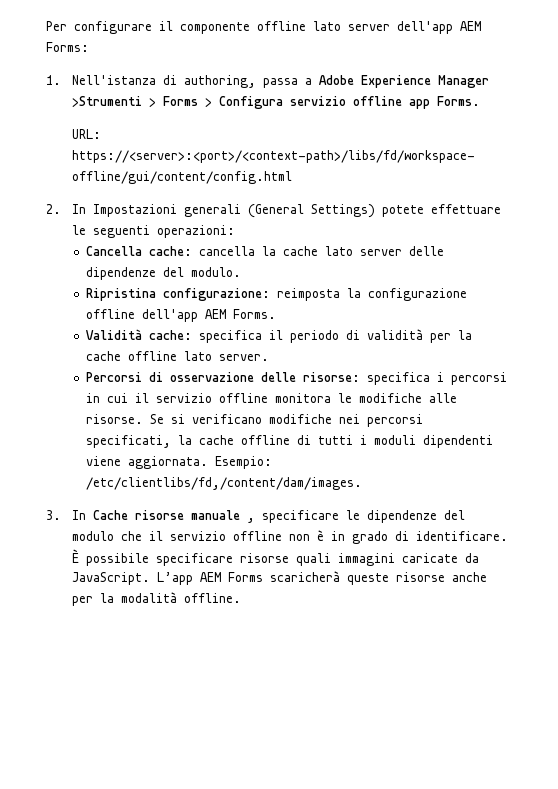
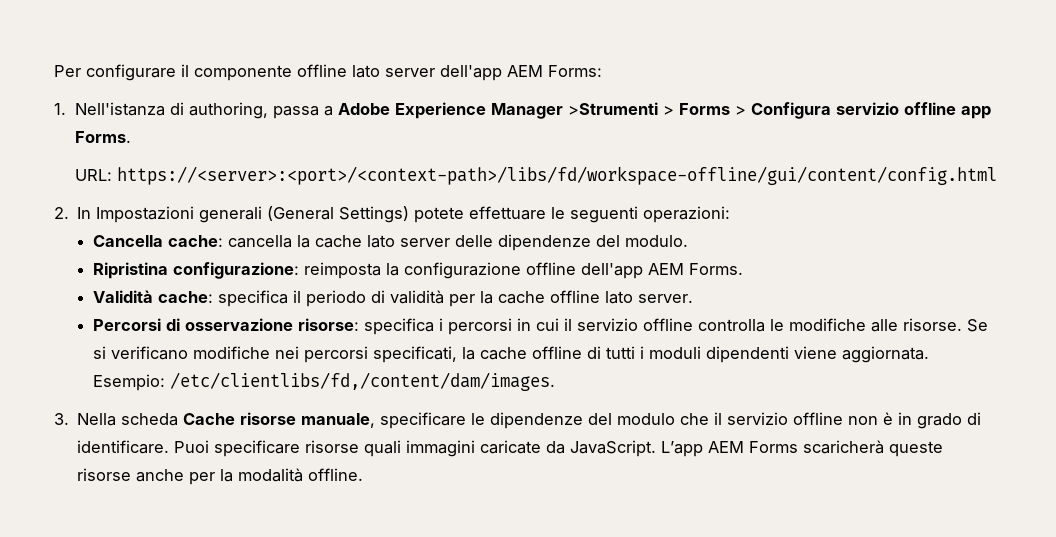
- Percorsi di osservazione delle risorse: specifica i percorsi in cui il servizio offline monitora le modifiche alle risorse.
+ Percorsi di osservazione risorse: specifica i percorsi in cui il servizio offline controlla le modifiche alle risorse.
- 3. In Cache risorse manuale , specificare le dipendenze del modulo che il servizio offline non è in grado di identificare.
+ 3. Nella scheda Cache risorse manuale, specificare le dipendenze del modulo che il servizio offline non è in grado di identificare.
- È possibile specificare risorse quali immagini caricate da JavaScript.
+ Puoi specificare risorse quali immagini caricate da JavaScript.

